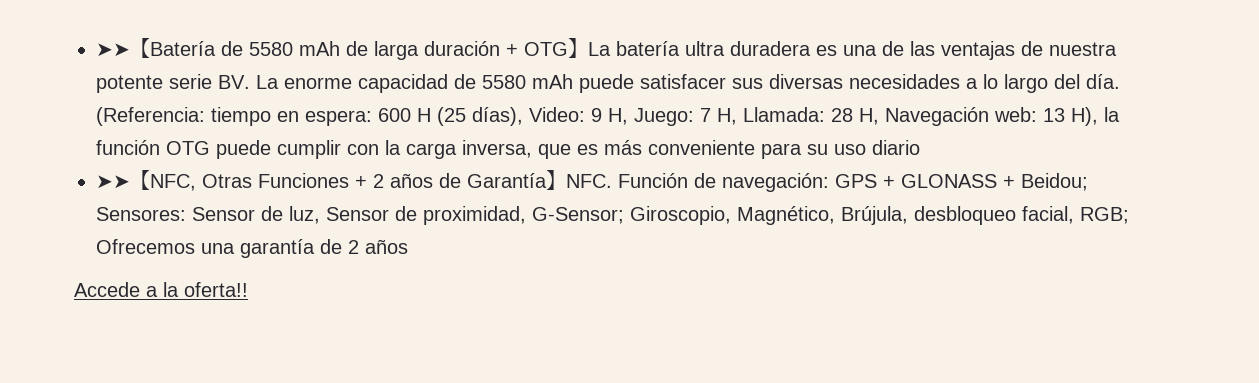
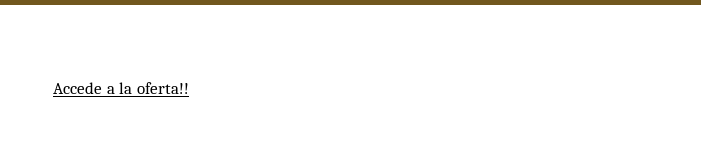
- ➤➤【Batería de 5580 mAh de larga duración + OTG】La batería ultra duradera es una de las ventajas de nuestra potente serie BV. La enorme capacidad de 5580 mAh puede satisfacer sus diversas necesidades a lo largo del día. (Referencia: tiempo en espera: 600 H (25 días), Video: 9 H, Juego: 7 H, Llamada: 28 H, Navegación web: 13 H), la función OTG puede cumplir con la carga inversa, que es más conveniente para su uso diario
- ➤➤【NFC, Otras Funciones + 2 años de Garantía】NFC. Función de navegación: GPS + GLONASS + Beidou; Sensores: Sensor de luz, Sensor de proximidad, G-Sensor; Giroscopio, Magnético, Brújula, desbloqueo facial, RGB; Ofrecemos una garantía de 2 años

